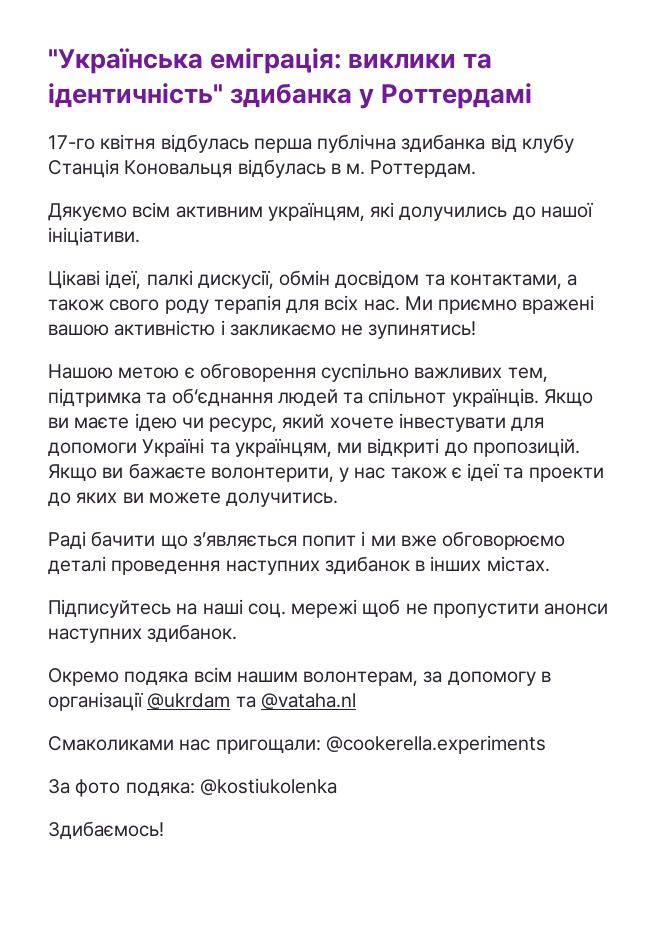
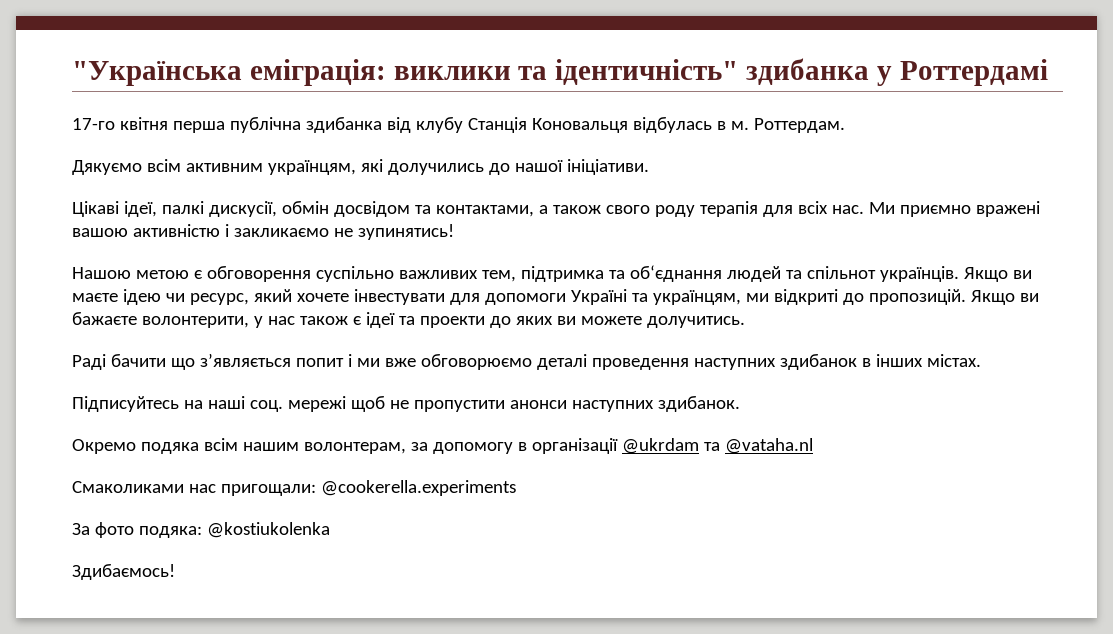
- 17-го квітня відбулась перша публічна здибанка від клубу Станція Коновальця відбулась в м.
+ 17-го квітня перша публічна здибанка від клубу Станція Коновальця відбулась в м.

